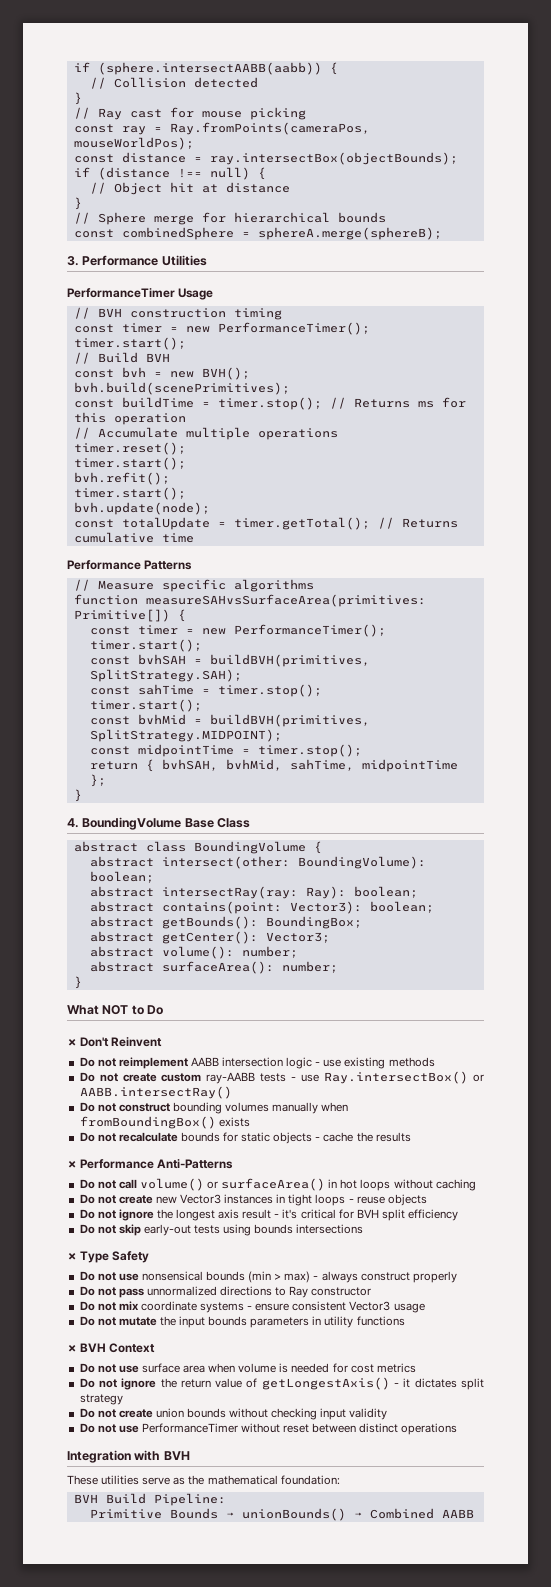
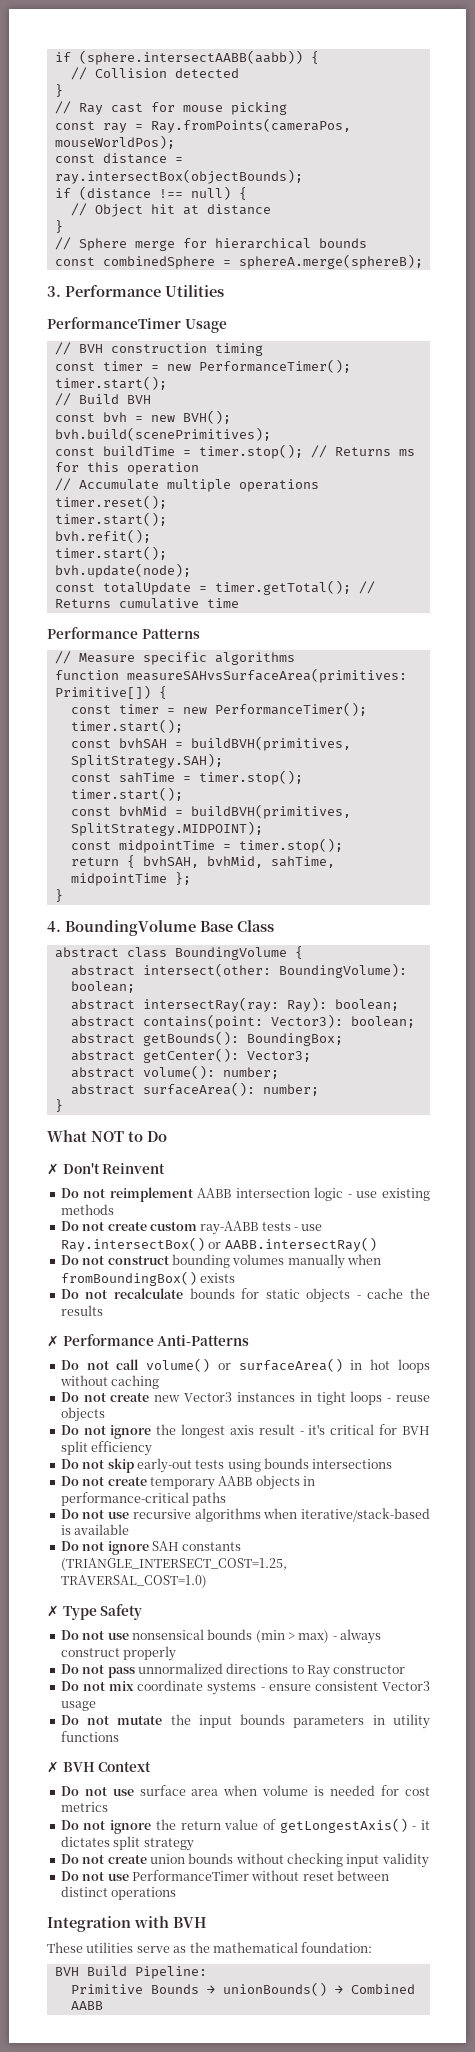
+ Do not create temporary AABB objects in performance-critical paths
+ Do not use recursive algorithms when iterative/stack-based is available
+ Do not ignore SAH constants (TRIANGLE_INTERSECT_COST=1.25, TRAVERSAL_COST=1.0)

